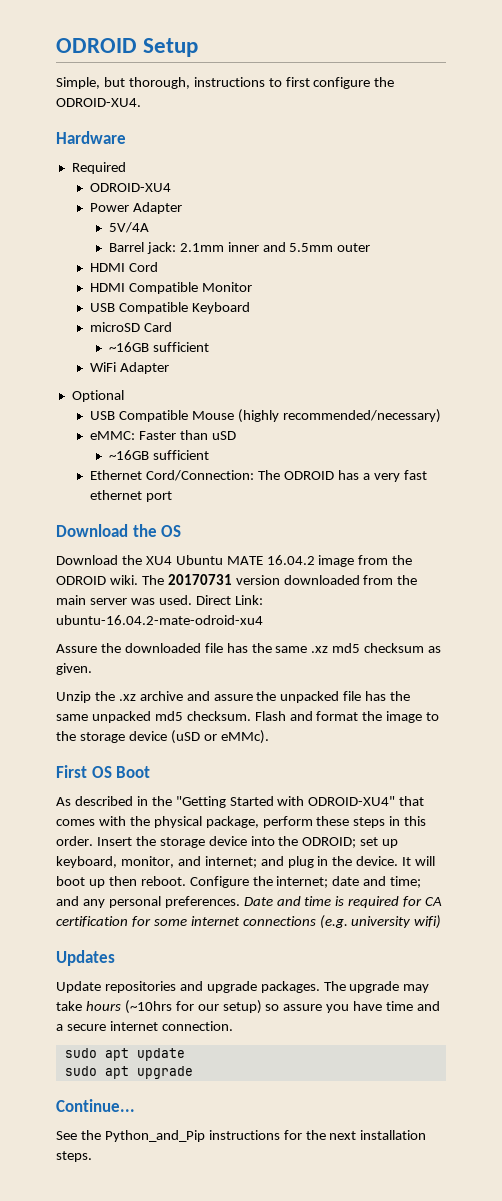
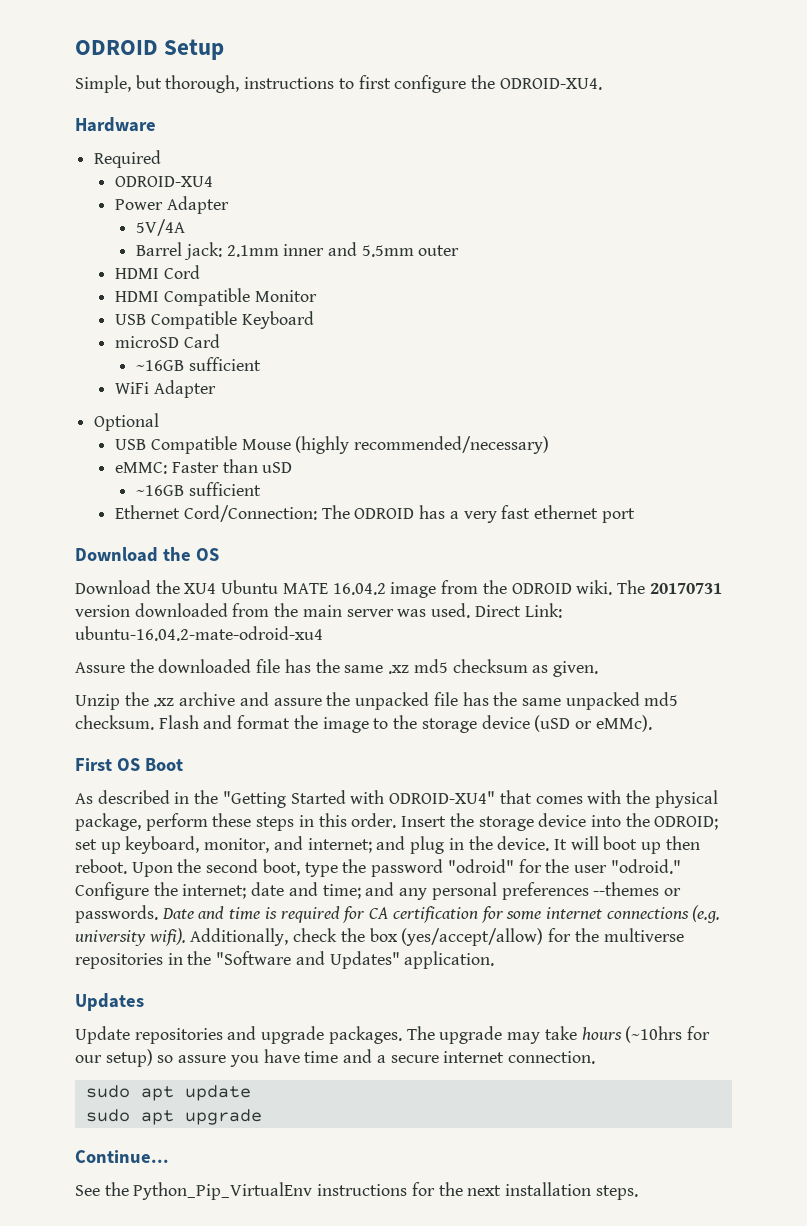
+ Upon the second boot, type the password "odroid" for the user "odroid."
- Configure the internet; date and time; and any personal preferences.
+ Configure the internet; date and time; and any personal preferences --themes or passwords.
- Date and time is required for CA certification for some internet connections (e.g. university wifi)
+ Date and time is required for CA certification for some internet connections (e.g. university wifi). Additionally, check the box (yes/accept/allow) for the multiverse repositories in the "Software and Updates" application.
- See the Python_and_Pip instructions for the next installation steps.
+ See the Python_Pip_VirtualEnv instructions for the next installation steps.

